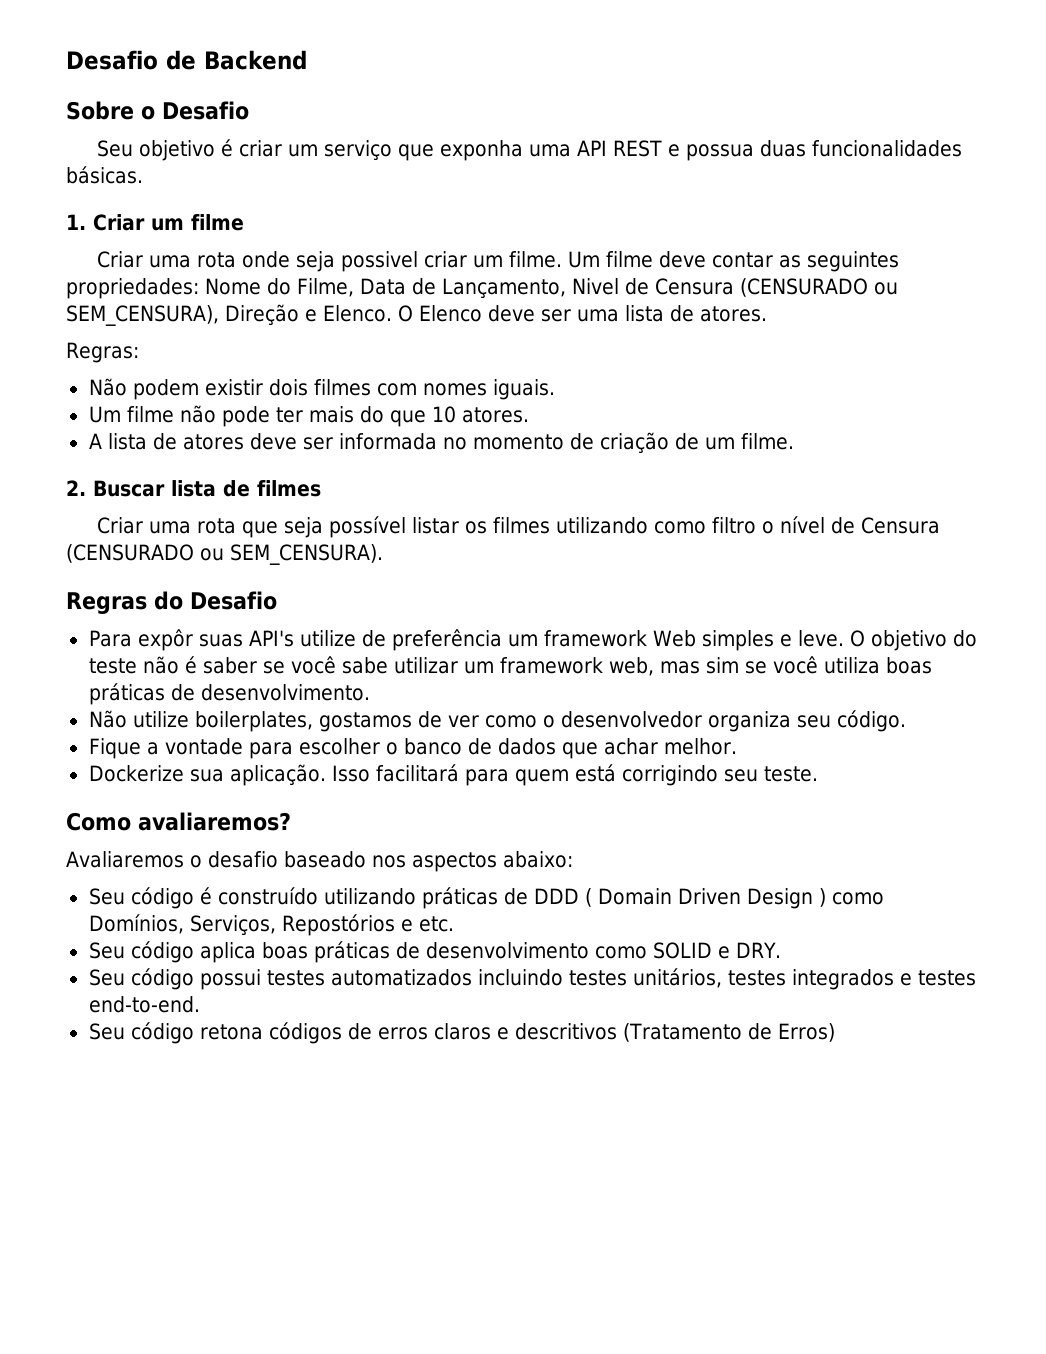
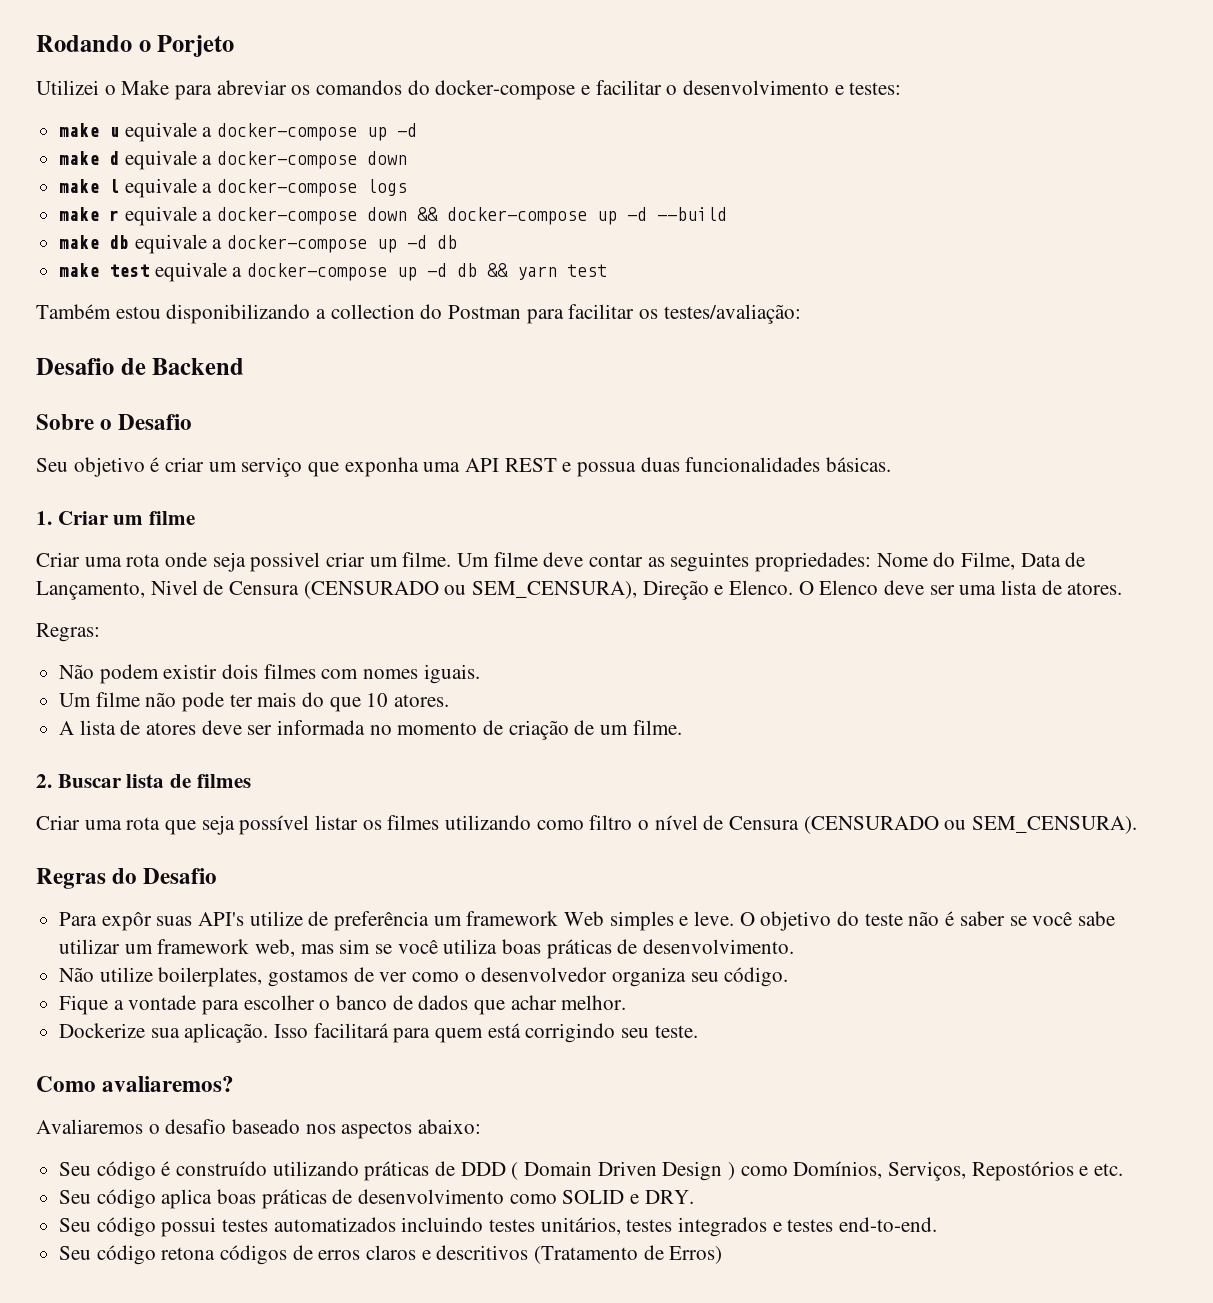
+ Rodando o Porjeto
+ Utilizei o Make para abreviar os comandos do docker-compose e facilitar o desenvolvimento e testes:
+ make u equivale a docker-compose up -d
+ make d equivale a docker-compose down
+ make l equivale a docker-compose logs
+ make r equivale a docker-compose down && docker-compose up -d --build
+ make db equivale a docker-compose up -d db
+ make test equivale a docker-compose up -d db && yarn test
+ Também estou disponibilizando a collection do Postman para facilitar os testes/avaliação:

